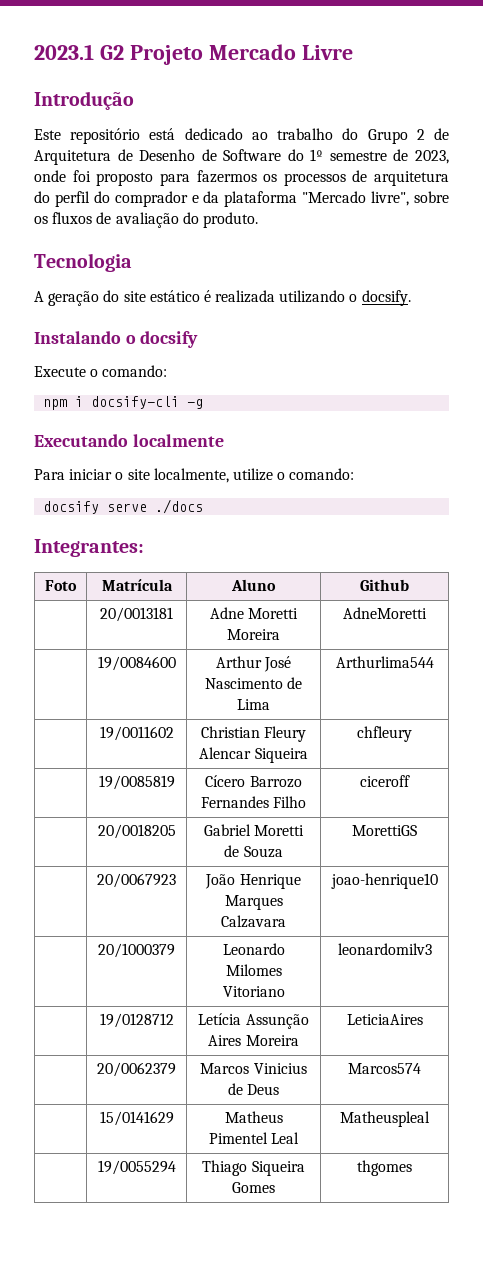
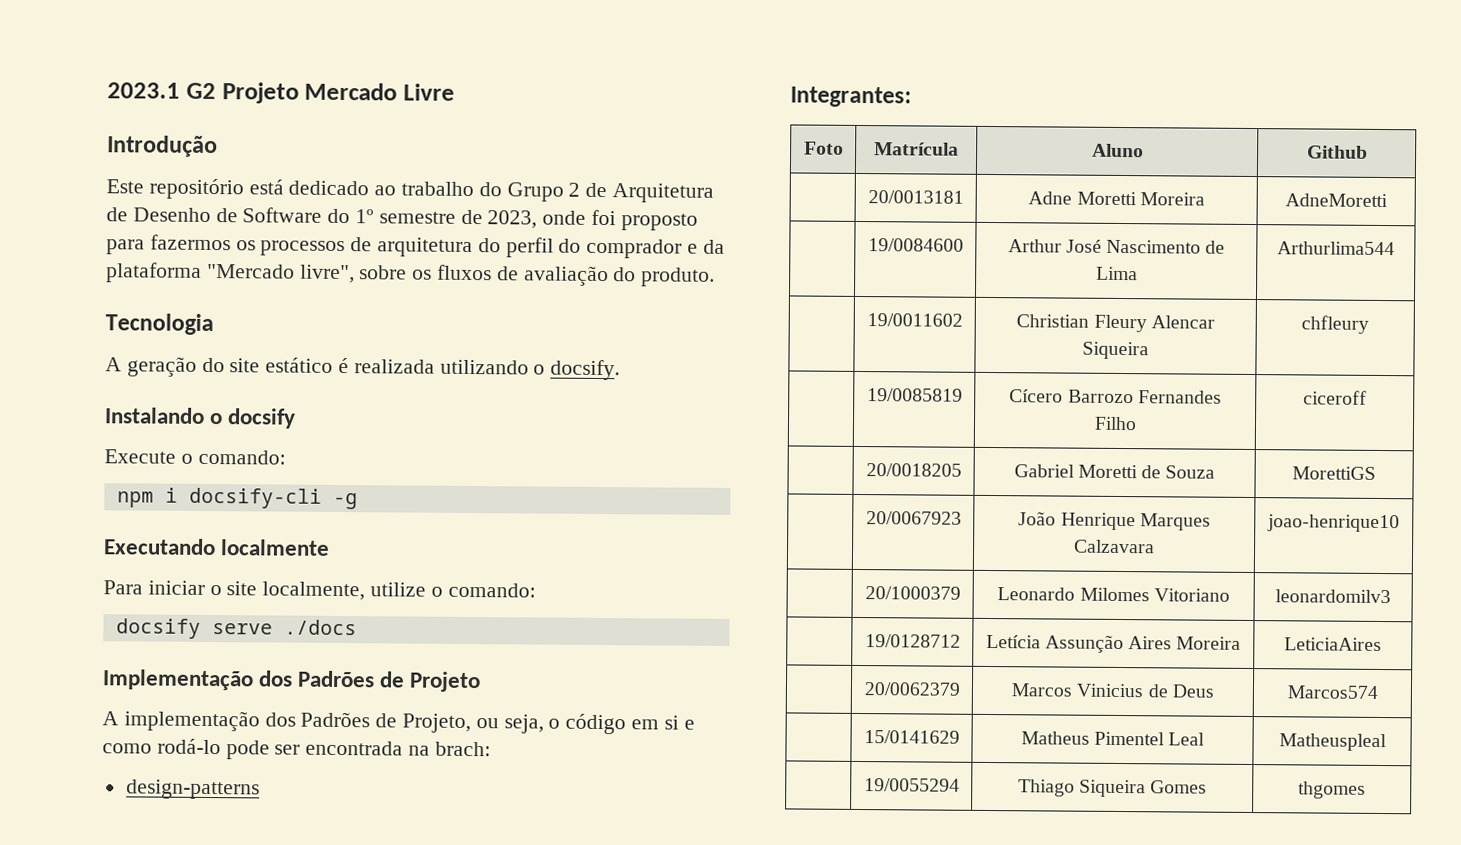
+ Implementação dos Padrões de Projeto
+ A implementação dos Padrões de Projeto, ou seja, o código em si e como rodá-lo pode ser encontrada na brach:
+ design-patterns

